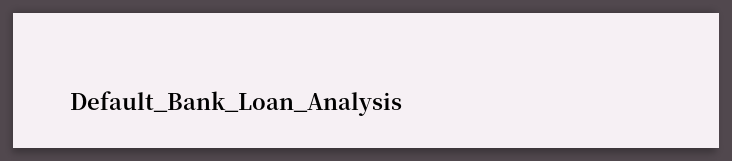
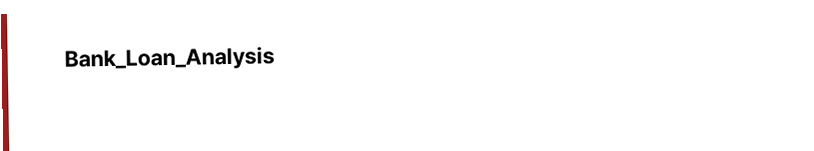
- Default_Bank_Loan_Analysis
+ Bank_Loan_Analysis

